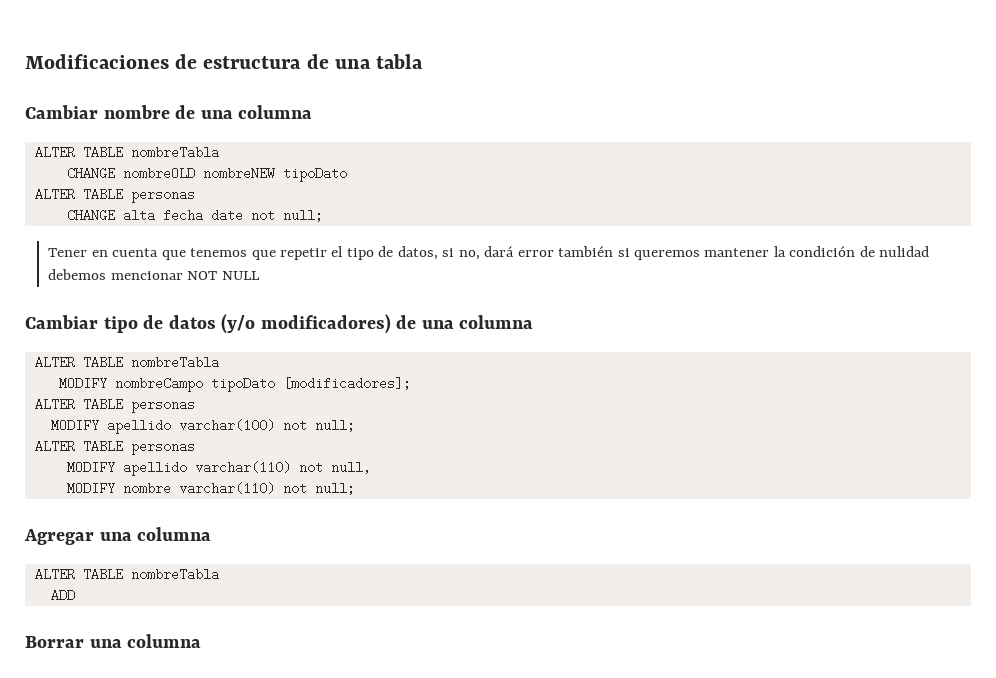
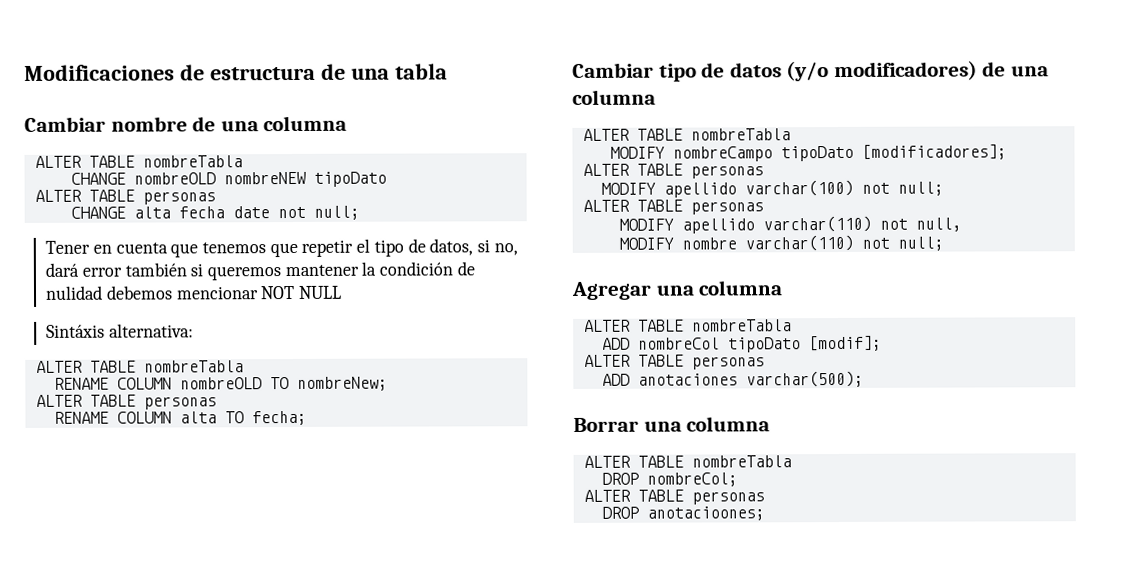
+ Sintáxis alternativa:
+ ALTER TABLE nombreTabla
+ RENAME COLUMN nombreOLD TO nombreNew;
+ ALTER TABLE personas
+ RENAME COLUMN alta TO fecha;
- ADD
+ ADD nombreCol tipoDato [modif];
+ ALTER TABLE personas
+ ADD anotaciones varchar(500);
  Borrar una columna
+ ALTER TABLE nombreTabla
+ DROP nombreCol;
+ ALTER TABLE personas
+ DROP anotacioones;

